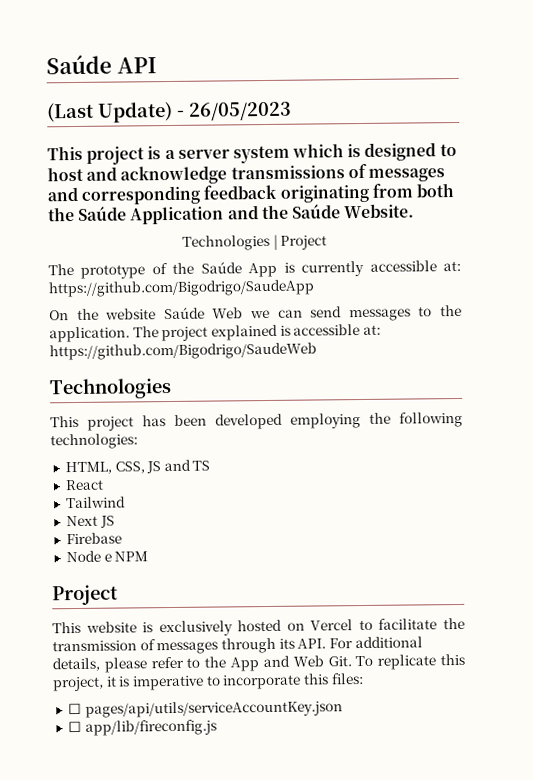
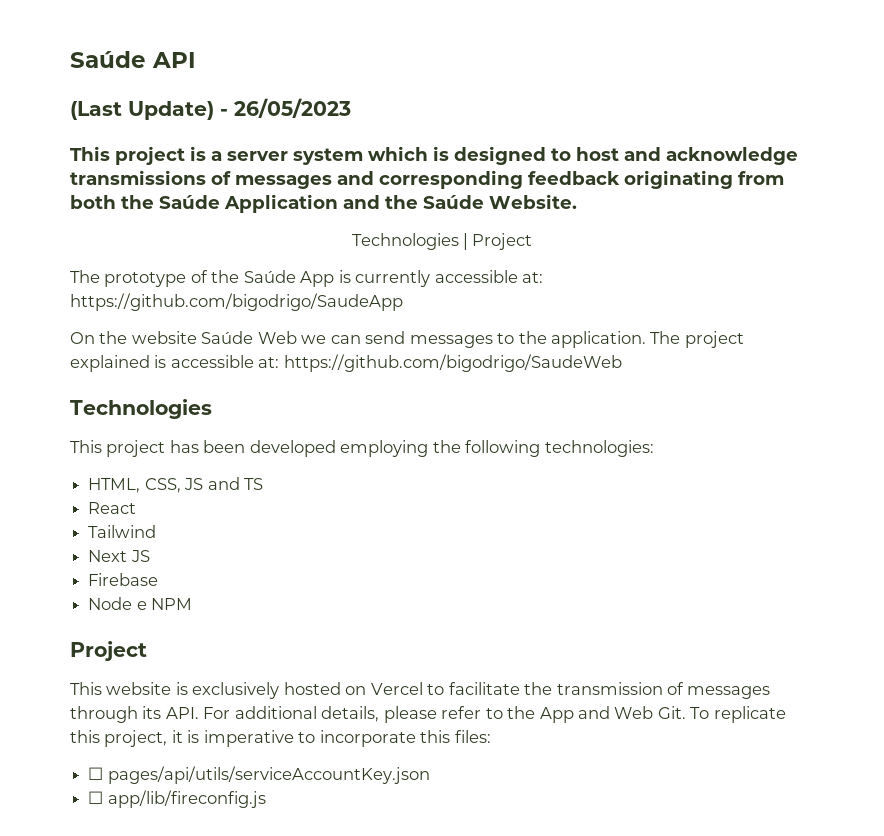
- The prototype of the Saúde App is currently accessible at: https://github.com/Bigodrigo/SaudeApp
+ The prototype of the Saúde App is currently accessible at: https://github.com/bigodrigo/SaudeApp
- The project explained is accessible at: https://github.com/Bigodrigo/SaudeWeb
+ The project explained is accessible at: https://github.com/bigodrigo/SaudeWeb

